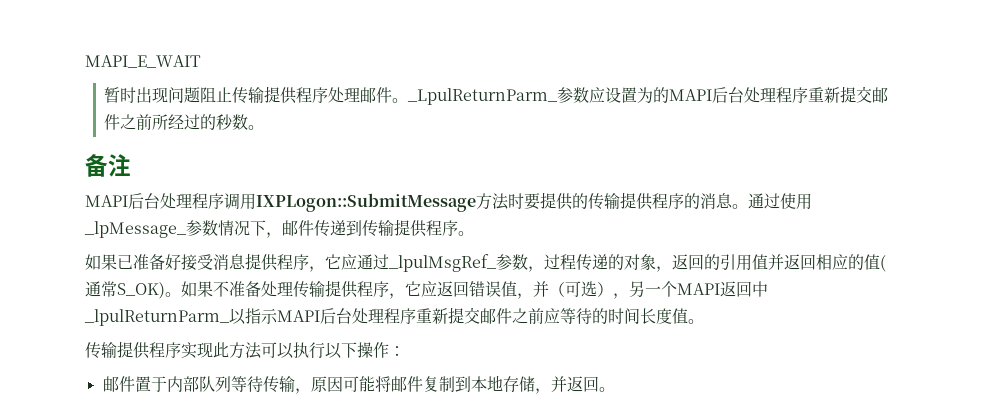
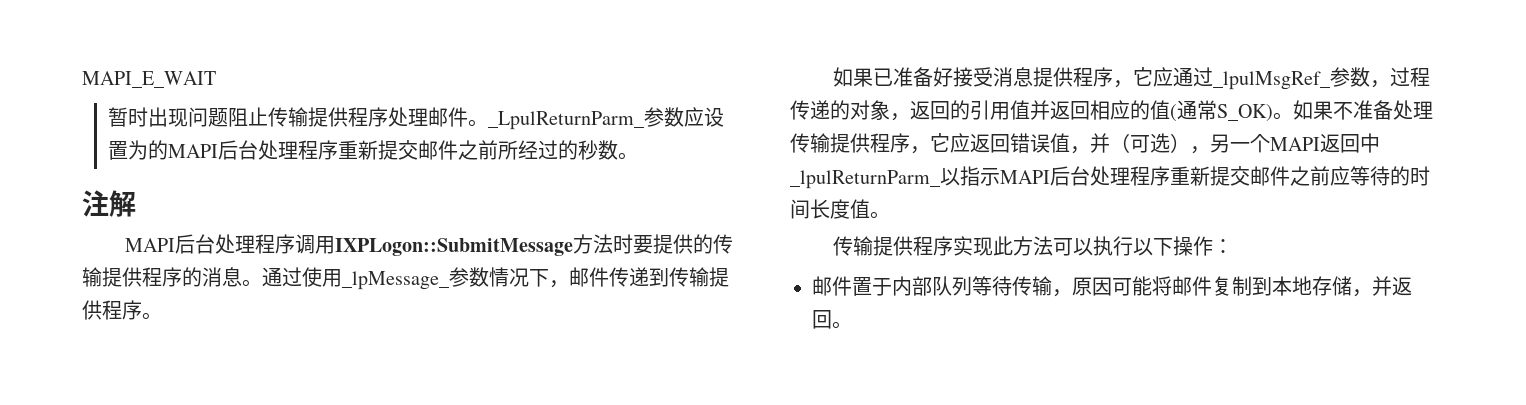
- 备注
+ 注解

